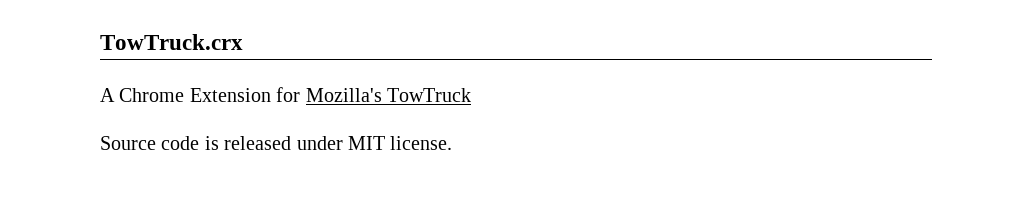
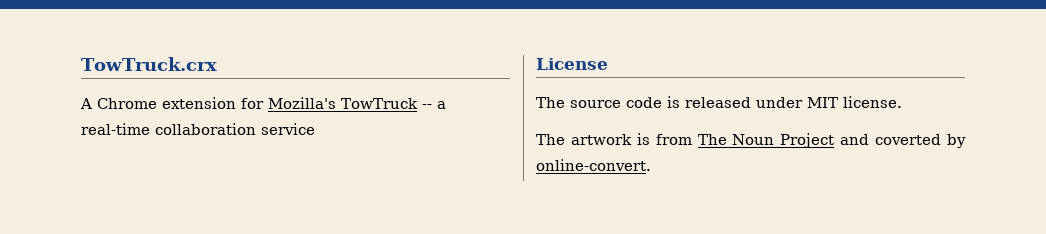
- A Chrome Extension for Mozilla's TowTruck
- Source code is released under MIT license.
+ A Chrome extension for Mozilla's TowTruck -- a real-time collaboration service
+ License
+ The source code is released under MIT license.
+ The artwork is from The Noun Project and coverted by online-convert.

